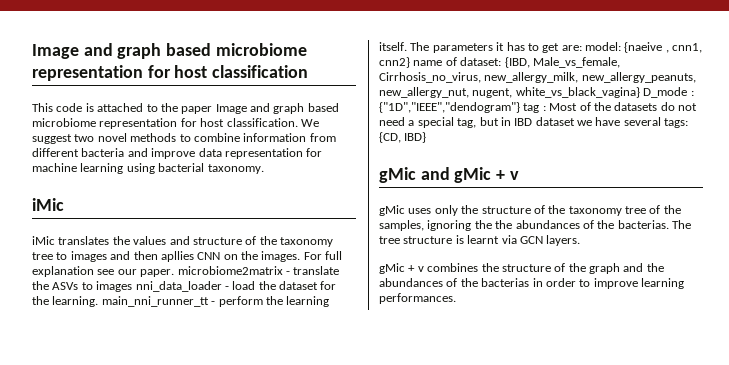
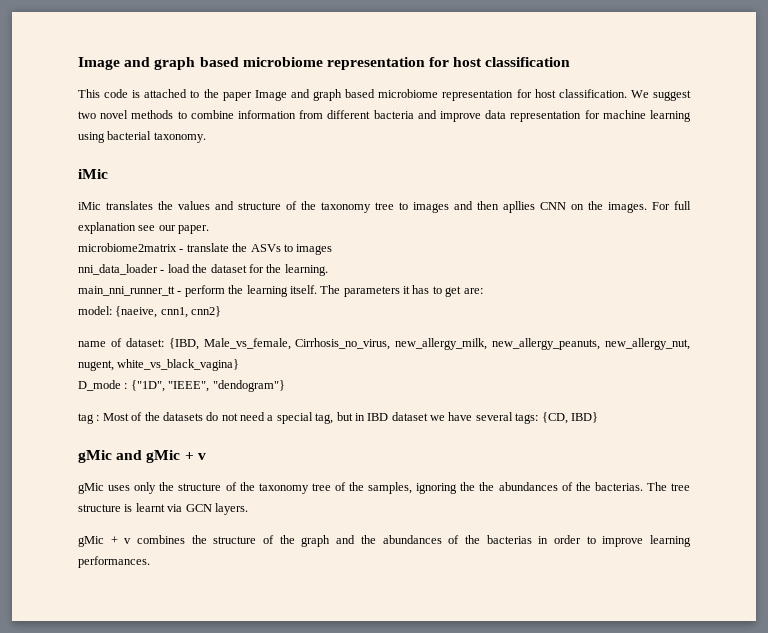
- For full explanation see our paper. microbiome2matrix - translate the ASVs to images nni_data_loader - load the dataset for the learning. main_nni_runner_tt - perform the learning itself.
+ For full explanation see our paper.
+ microbiome2matrix - translate the ASVs to images
+ nni_data_loader - load the dataset for the learning.
+ main_nni_runner_tt - perform the learning itself.
- The parameters it has to get are: model: {naeive , cnn1, cnn2} name of dataset: {IBD, Male_vs_female, Cirrhosis_no_virus, new_allergy_milk, new_allergy_peanuts, new_allergy_nut, nugent, white_vs_black_vagina} D_mode : {"1D","IEEE","dendogram"} tag : Most of the datasets do not need a special tag, but in IBD dataset we have several tags: {CD, IBD}
+ The parameters it has to get are:
+ model: {naeive, cnn1, cnn2}
+ name of dataset: {IBD, Male_vs_female, Cirrhosis_no_virus, new_allergy_milk, new_allergy_peanuts, new_allergy_nut, nugent, white_vs_black_vagina}
+ D_mode : {"1D", "IEEE", "dendogram"}
+ tag : Most of the datasets do not need a special tag, but in IBD dataset we have several tags: {CD, IBD}

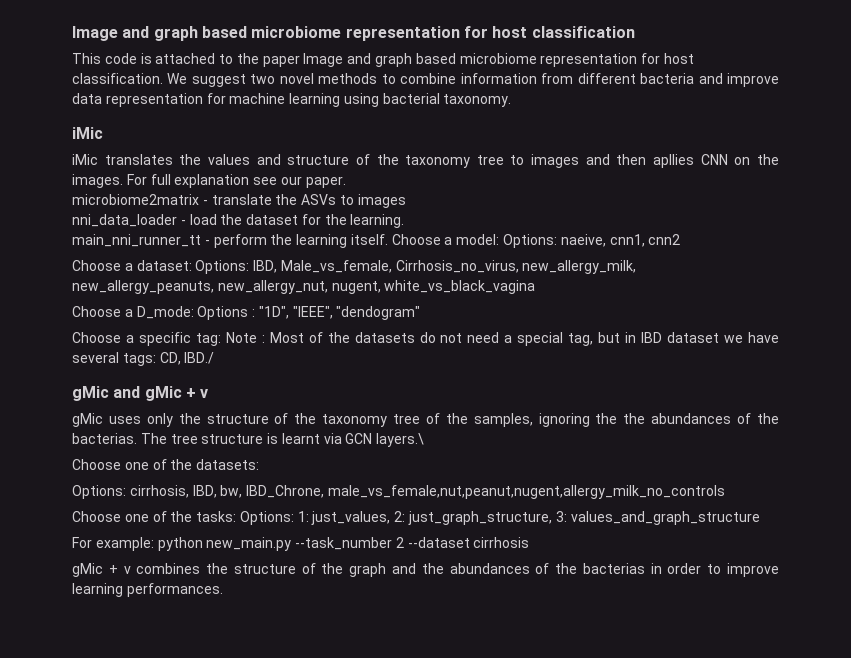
- The parameters it has to get are:
- model: {naeive, cnn1, cnn2}
- name of dataset: {IBD, Male_vs_female, Cirrhosis_no_virus, new_allergy_milk, new_allergy_peanuts, new_allergy_nut, nugent, white_vs_black_vagina}
- D_mode : {"1D", "IEEE", "dendogram"}
- tag : Most of the datasets do not need a special tag, but in IBD dataset we have several tags: {CD, IBD}
+ Choose a model: Options: naeive, cnn1, cnn2
+ Choose a dataset: Options: IBD, Male_vs_female, Cirrhosis_no_virus, new_allergy_milk, new_allergy_peanuts, new_allergy_nut, nugent, white_vs_black_vagina
+ Choose a D_mode: Options : "1D", "IEEE", "dendogram"
+ Choose a specific tag: Note : Most of the datasets do not need a special tag, but in IBD dataset we have several tags: CD, IBD./
- The tree structure is learnt via GCN layers.
+ The tree structure is learnt via GCN layers.\
+ Choose one of the datasets:
+ Options: cirrhosis, IBD, bw, IBD_Chrone, male_vs_female,nut,peanut,nugent,allergy_milk_no_controls
+ Choose one of the tasks: Options: 1: just_values, 2: just_graph_structure, 3: values_and_graph_structure
+ For example: python new_main.py --task_number 2 --dataset cirrhosis

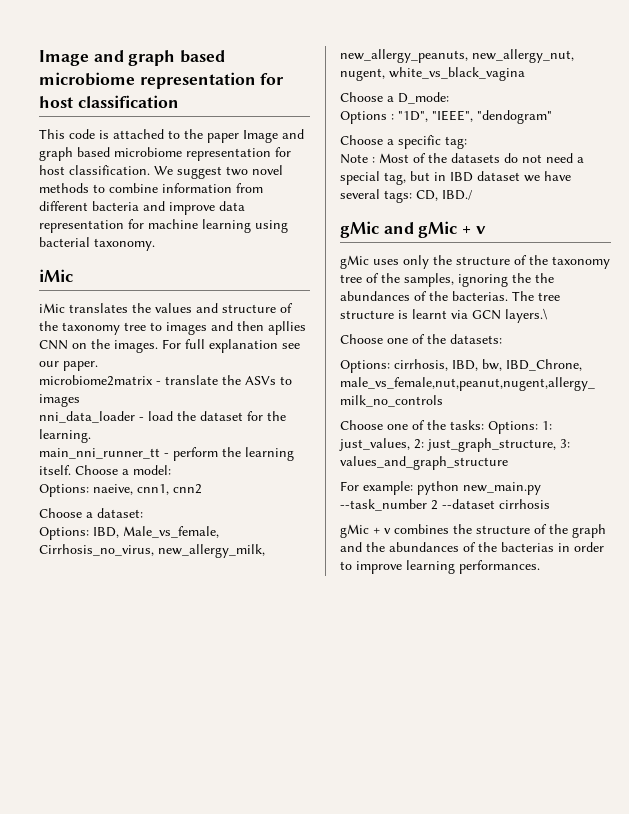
- Choose a model: Options: naeive, cnn1, cnn2
+ Choose a model:
+ Options: naeive, cnn1, cnn2
- Choose a dataset: Options: IBD, Male_vs_female, Cirrhosis_no_virus, new_allergy_milk, new_allergy_peanuts, new_allergy_nut, nugent, white_vs_black_vagina
+ Choose a dataset:
+ Options: IBD, Male_vs_female, Cirrhosis_no_virus, new_allergy_milk, new_allergy_peanuts, new_allergy_nut, nugent, white_vs_black_vagina
- Choose a D_mode: Options : "1D", "IEEE", "dendogram"
+ Choose a D_mode:
+ Options : "1D", "IEEE", "dendogram"
- Choose a specific tag: Note : Most of the datasets do not need a special tag, but in IBD dataset we have several tags: CD, IBD./
+ Choose a specific tag:
+ Note : Most of the datasets do not need a special tag, but in IBD dataset we have several tags: CD, IBD./

